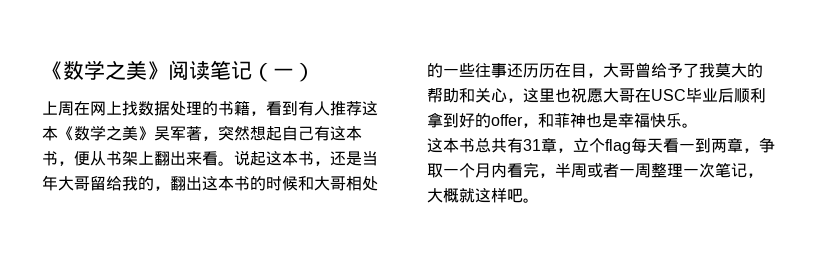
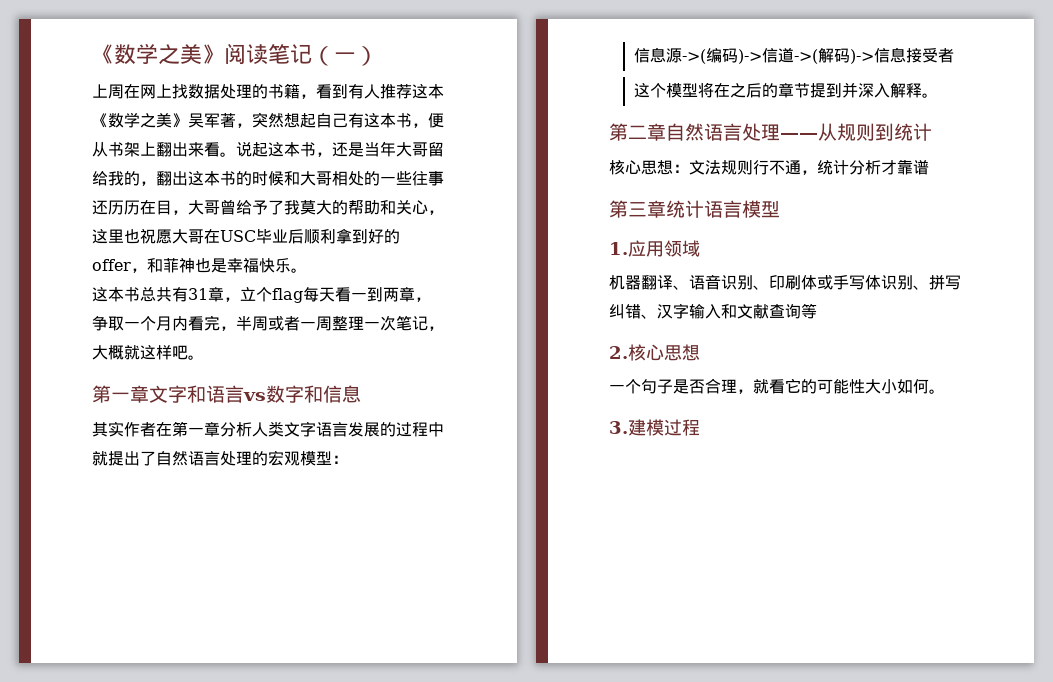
+ 第一章文字和语言vs数字和信息
+ 其实作者在第一章分析人类文字语言发展的过程中就提出了自然语言处理的宏观模型：
+ 信息源->(编码)->信道->(解码)->信息接受者
+ 这个模型将在之后的章节提到并深入解释。
+ 第二章自然语言处理——从规则到统计
+ 核心思想：文法规则行不通，统计分析才靠谱
+ 第三章统计语言模型
+ 1.应用领域
+ 机器翻译、语音识别、印刷体或手写体识别、拼写纠错、汉字输入和文献查询等
+ 2.核心思想
+ 一个句子是否合理，就看它的可能性大小如何。
+ 3.建模过程

